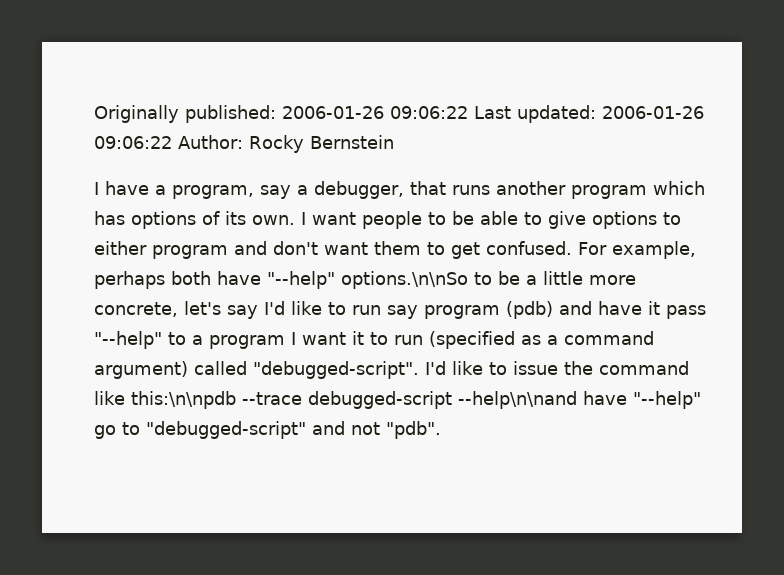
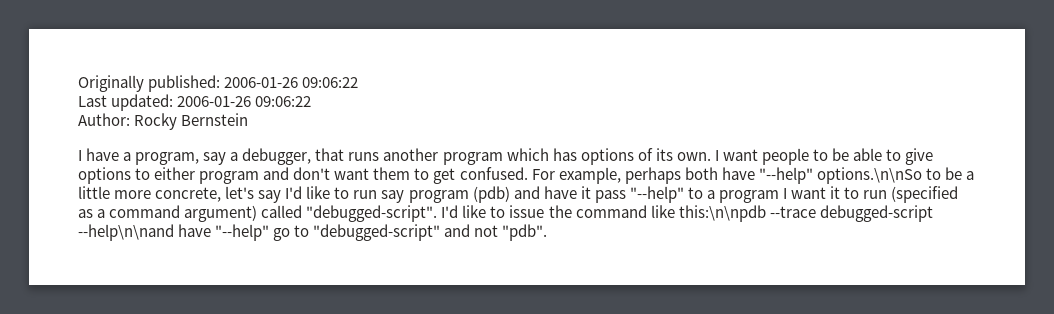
- Originally published: 2006-01-26 09:06:22 Last updated: 2006-01-26 09:06:22 Author: Rocky Bernstein
+ Originally published: 2006-01-26 09:06:22
+ Last updated: 2006-01-26 09:06:22
+ Author: Rocky Bernstein

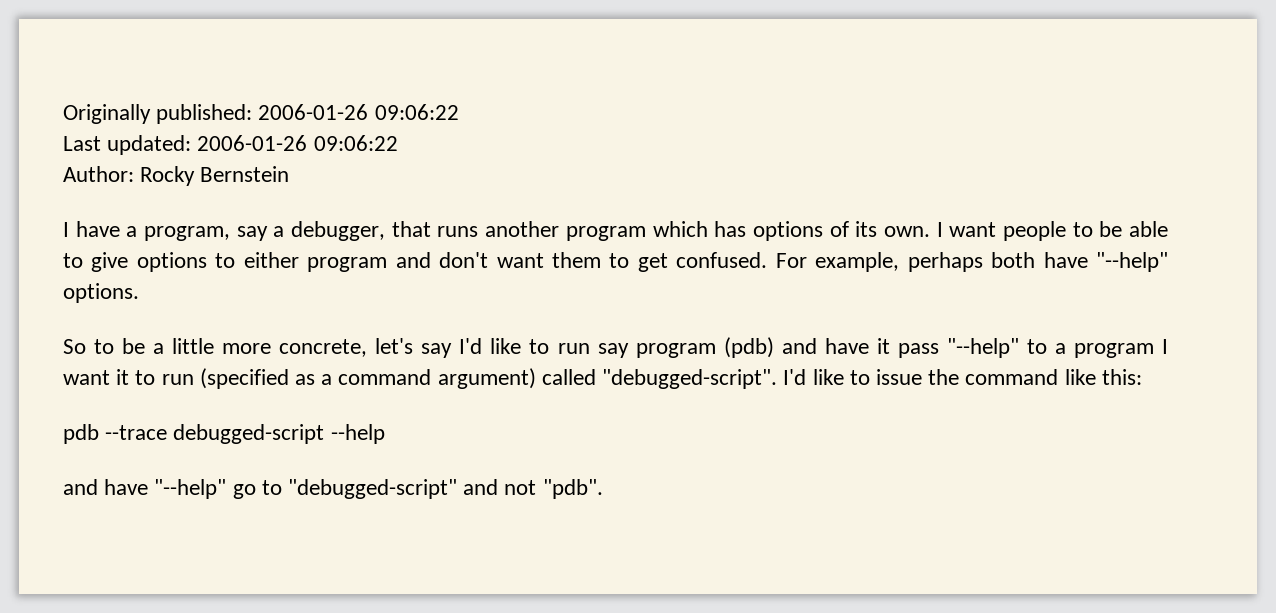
- For example, perhaps both have "--help" options.\n\nSo to be a little more concrete, let's say I'd like to run say program (pdb) and have it pass "--help" to a program I want it to run (specified as a command argument) called "debugged-script".
+ For example, perhaps both have "--help" options.
+ So to be a little more concrete, let's say I'd like to run say program (pdb) and have it pass "--help" to a program I want it to run (specified as a command argument) called "debugged-script".
- I'd like to issue the command like this:\n\npdb --trace debugged-script --help\n\nand have "--help" go to "debugged-script" and not "pdb".
+ I'd like to issue the command like this:
+ pdb --trace debugged-script --help
+ and have "--help" go to "debugged-script" and not "pdb".

